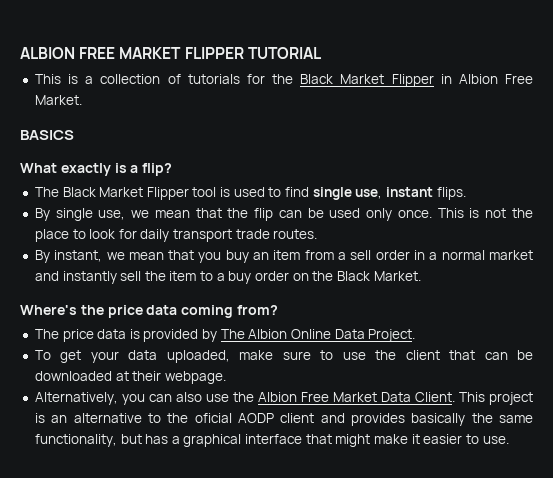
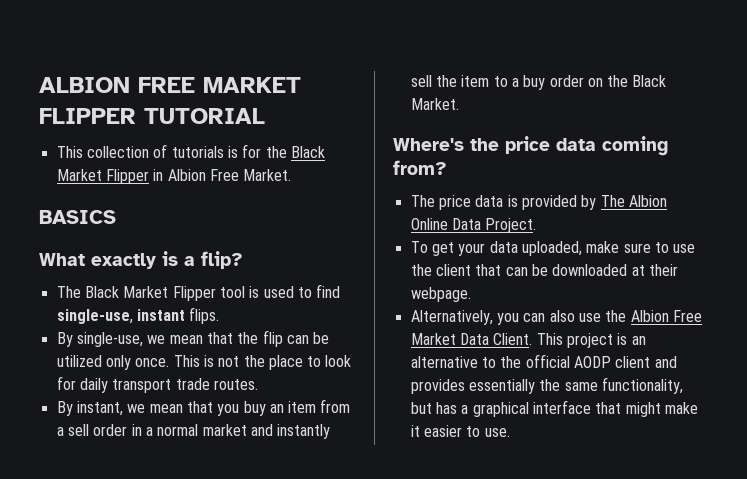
- This is a collection of tutorials for the Black Market Flipper in Albion Free Market.
+ This collection of tutorials is for the Black Market Flipper in Albion Free Market.
- The Black Market Flipper tool is used to find single use, instant flips.
+ The Black Market Flipper tool is used to find single-use, instant flips.
- By single use, we mean that the flip can be used only once.
+ By single-use, we mean that the flip can be utilized only once.
- This project is an alternative to the oficial AODP client and provides basically the same functionality, but has a graphical interface that might make it easier to use.
+ This project is an alternative to the official AODP client and provides essentially the same functionality, but has a graphical interface that might make it easier to use.

